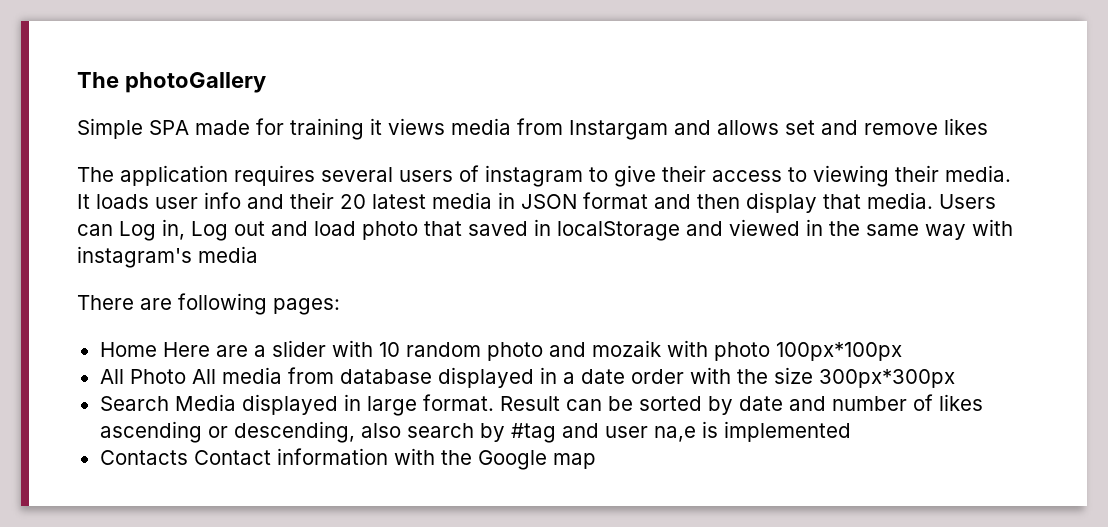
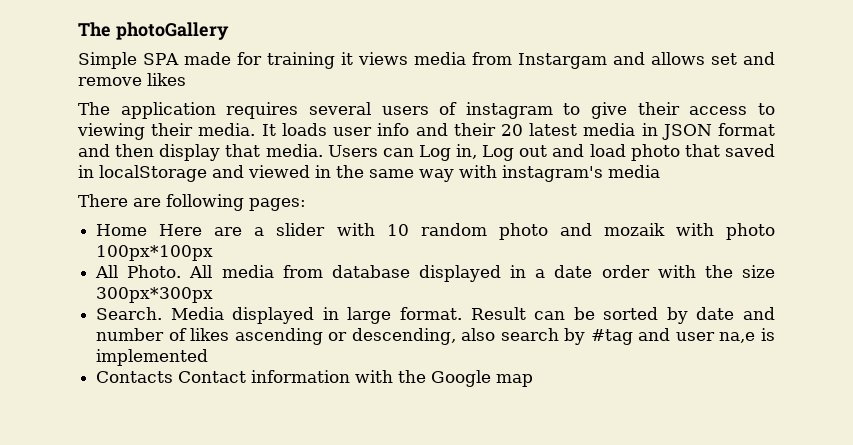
- All Photo All media from database displayed in a date order with the size 300px*300px
+ All Photo. All media from database displayed in a date order with the size 300px*300px
- Search Media displayed in large format.
+ Search. Media displayed in large format.

